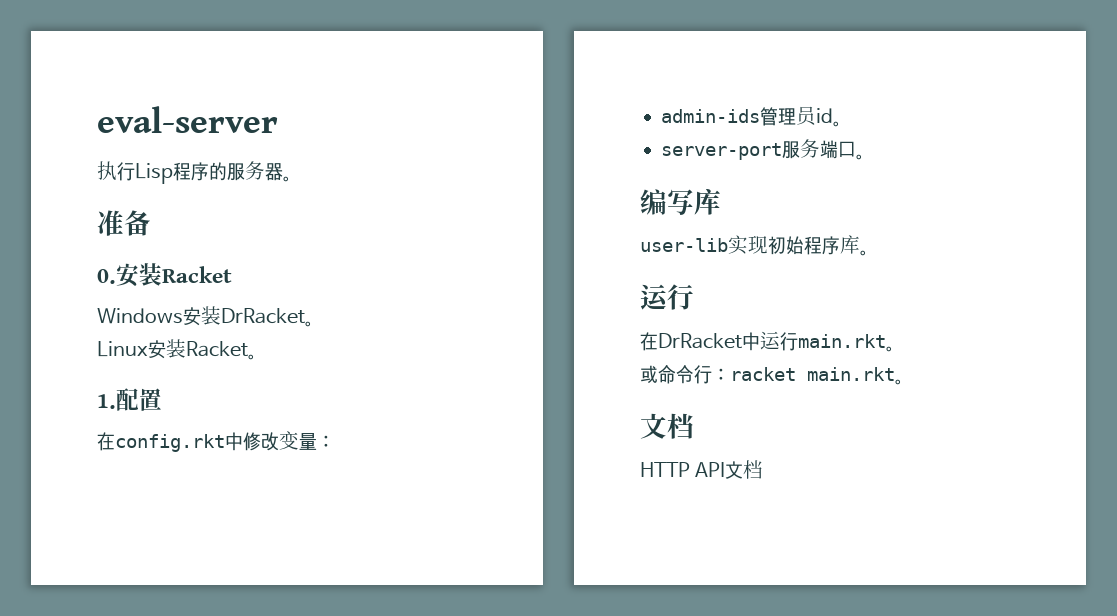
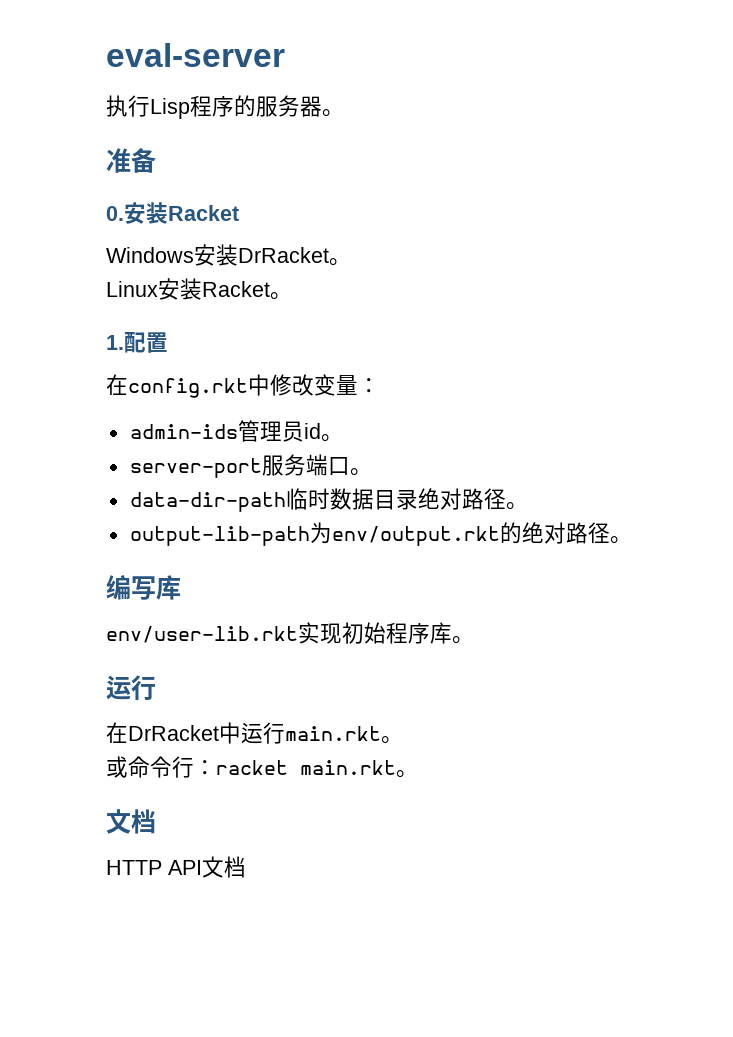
+ data-dir-path临时数据目录绝对路径。
+ output-lib-path为env/output.rkt的绝对路径。
- user-lib实现初始程序库。
+ env/user-lib.rkt实现初始程序库。

